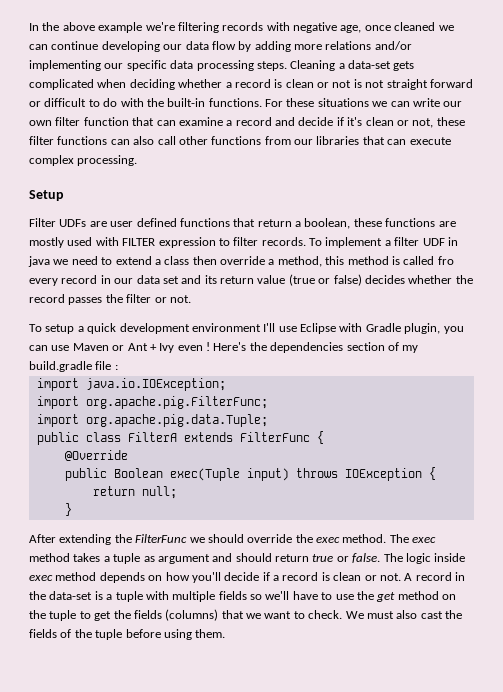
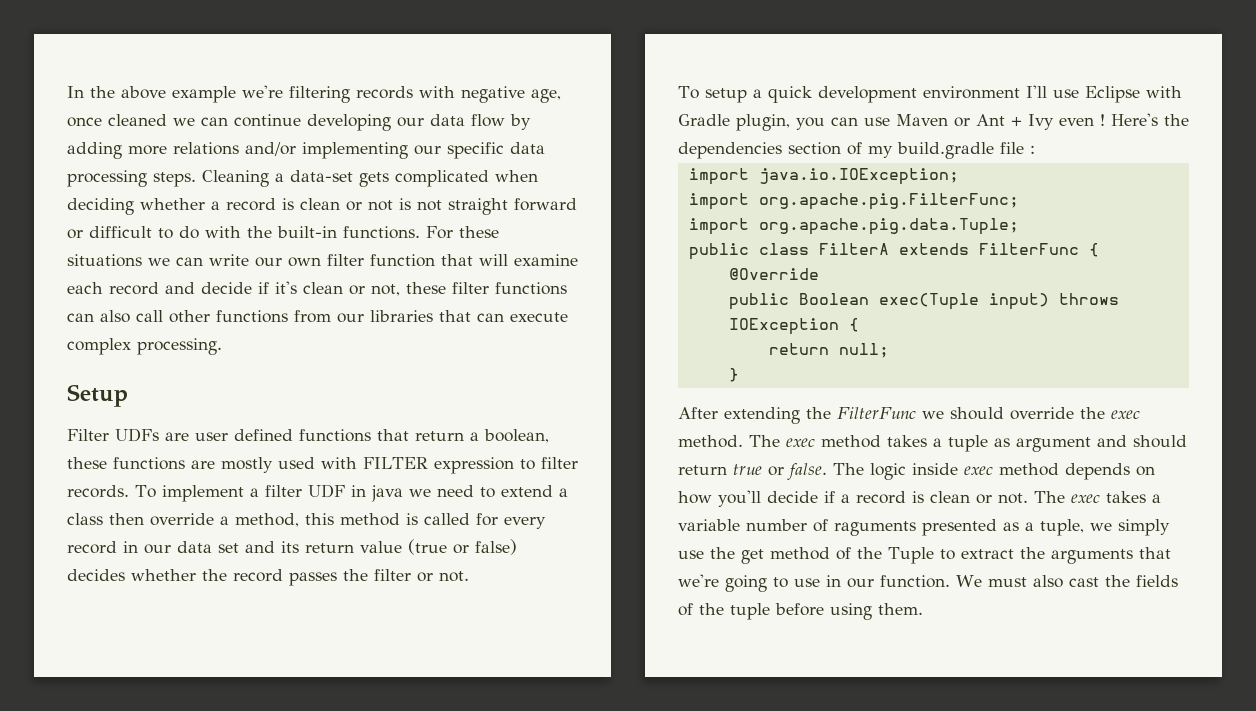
- For these situations we can write our own filter function that can examine a record and decide if it's clean or not, these filter functions can also call other functions from our libraries that can execute complex processing.
+ For these situations we can write our own filter function that will examine each record and decide if it's clean or not, these filter functions can also call other functions from our libraries that can execute complex processing.
- To implement a filter UDF in java we need to extend a class then override a method, this method is called fro every record in our data set and its return value (true or false) decides whether the record passes the filter or not.
+ To implement a filter UDF in java we need to extend a class then override a method, this method is called for every record in our data set and its return value (true or false) decides whether the record passes the filter or not.
- A record in the data-set is a tuple with multiple fields so we'll have to use the get method on the tuple to get the fields (columns) that we want to check.
+ The exec takes a variable number of raguments presented as a tuple, we simply use the get method of the Tuple to extract the arguments that we're going to use in our function.

